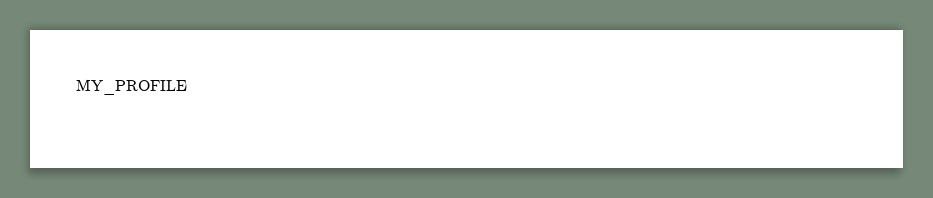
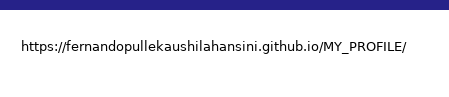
- MY_PROFILE
+ https://fernandopullekaushilahansini.github.io/MY_PROFILE/

